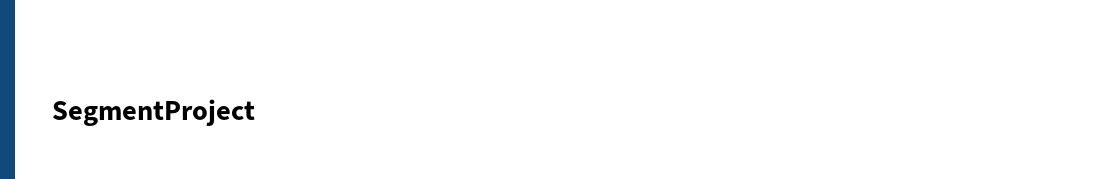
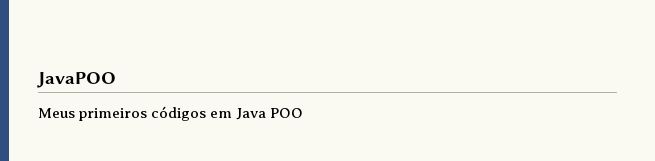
- SegmentProject
+ JavaPOO
+ Meus primeiros códigos em Java POO

